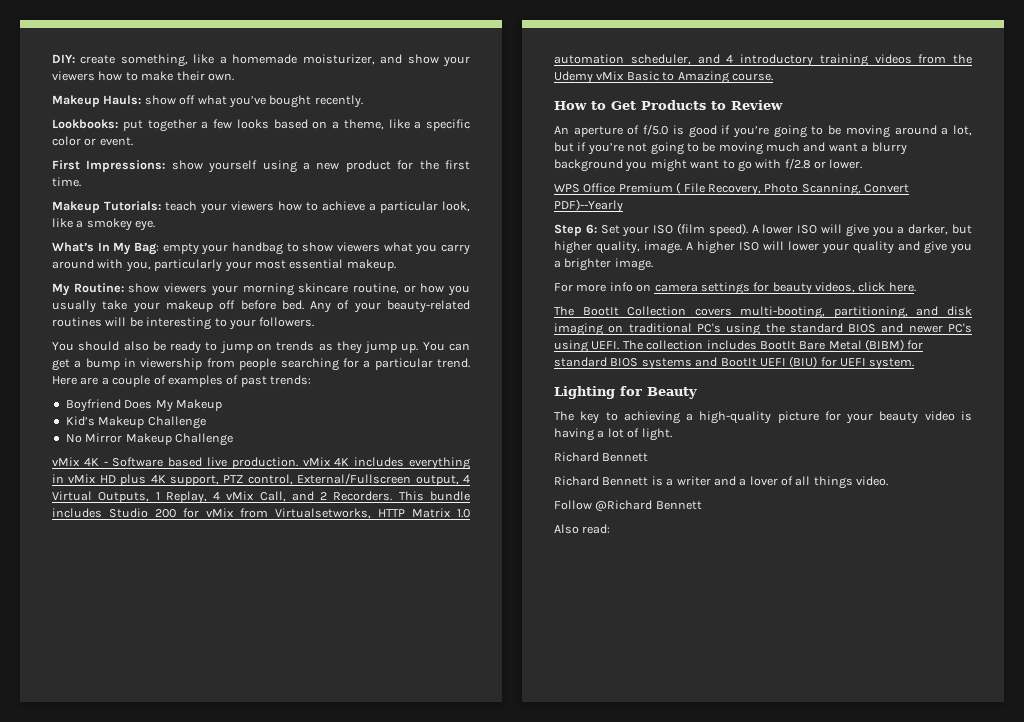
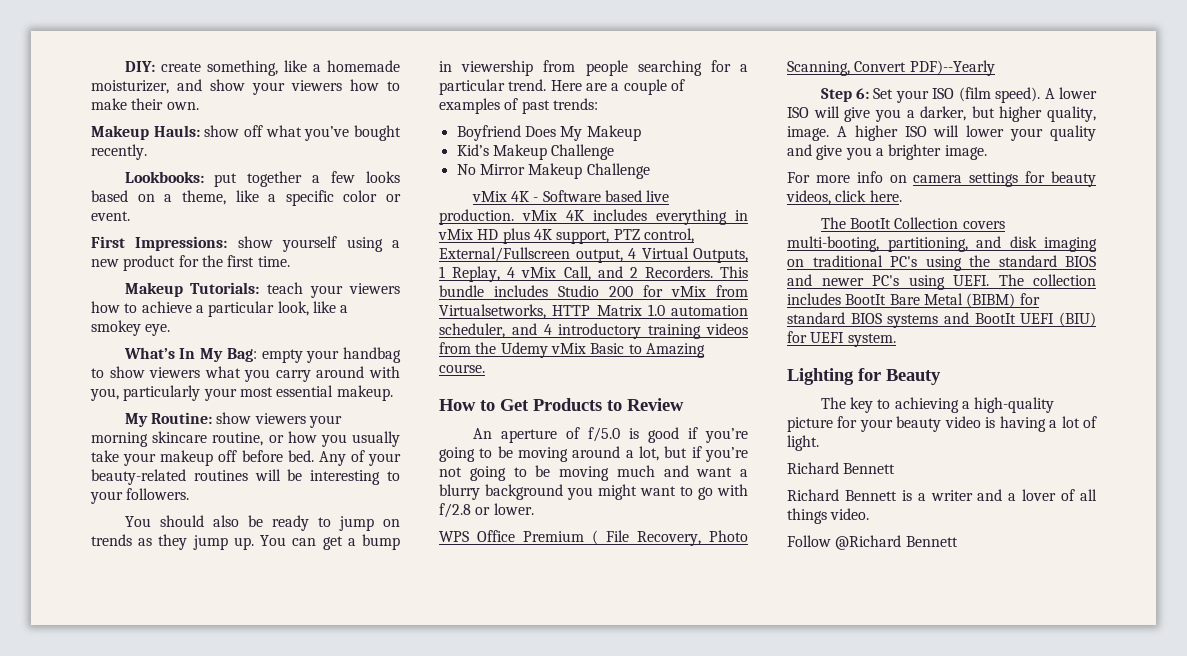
- Also read:

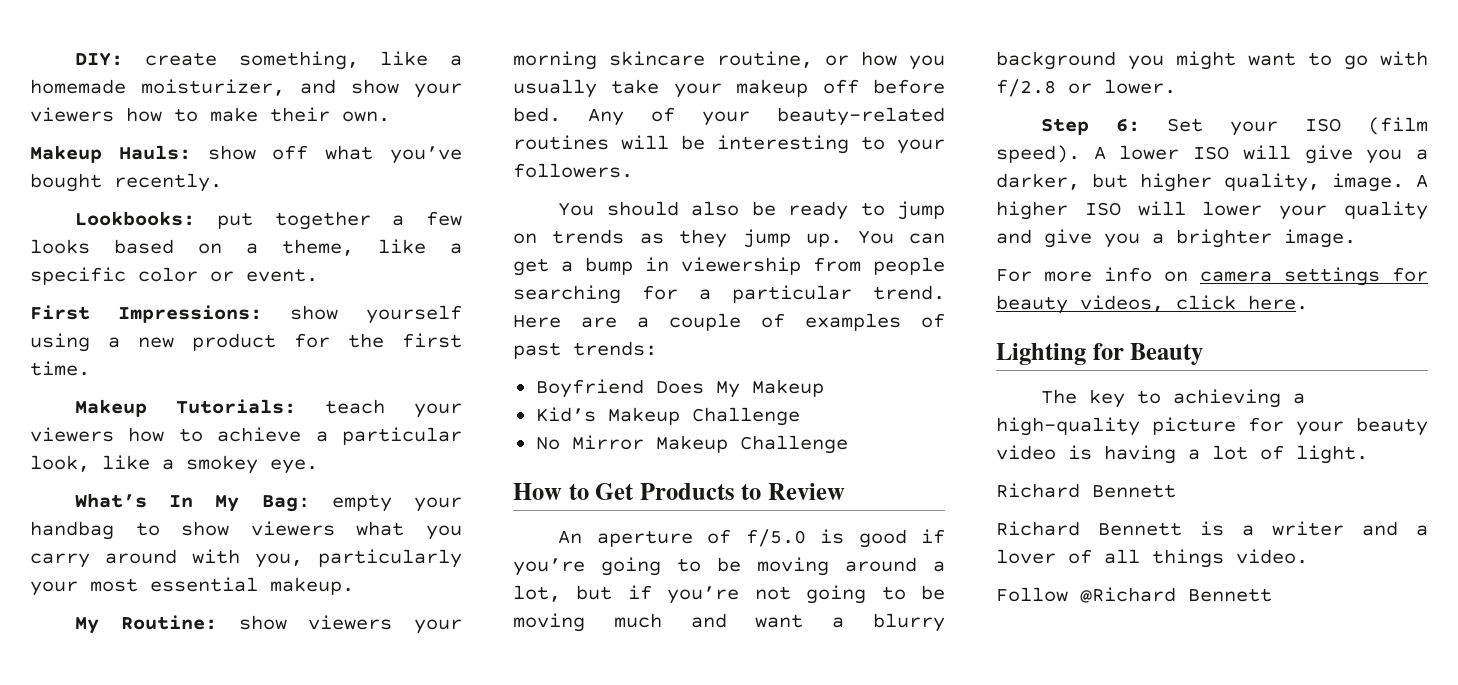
- vMix 4K - Software based live production. vMix 4K includes everything in vMix HD plus 4K support, PTZ control, External/Fullscreen output, 4 Virtual Outputs, 1 Replay, 4 vMix Call, and 2 Recorders. This bundle includes Studio 200 for vMix from Virtualsetworks, HTTP Matrix 1.0 automation scheduler, and 4 introductory training videos from the Udemy vMix Basic to Amazing course.
- WPS Office Premium ( File Recovery, Photo Scanning, Convert PDF)--Yearly
- The BootIt Collection covers multi-booting, partitioning, and disk imaging on traditional PC's using the standard BIOS and newer PC's using UEFI. The collection includes BootIt Bare Metal (BIBM) for standard BIOS systems and BootIt UEFI (BIU) for UEFI system.

